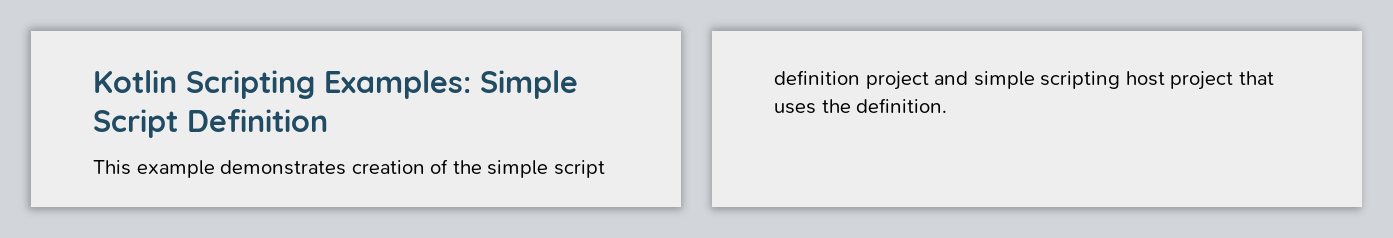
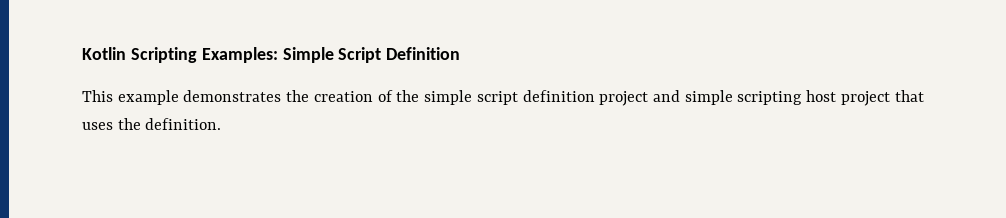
- This example demonstrates creation of the simple script definition project and simple scripting host project that uses the definition.
+ This example demonstrates the creation of the simple script definition project and simple scripting host project that uses the definition.

